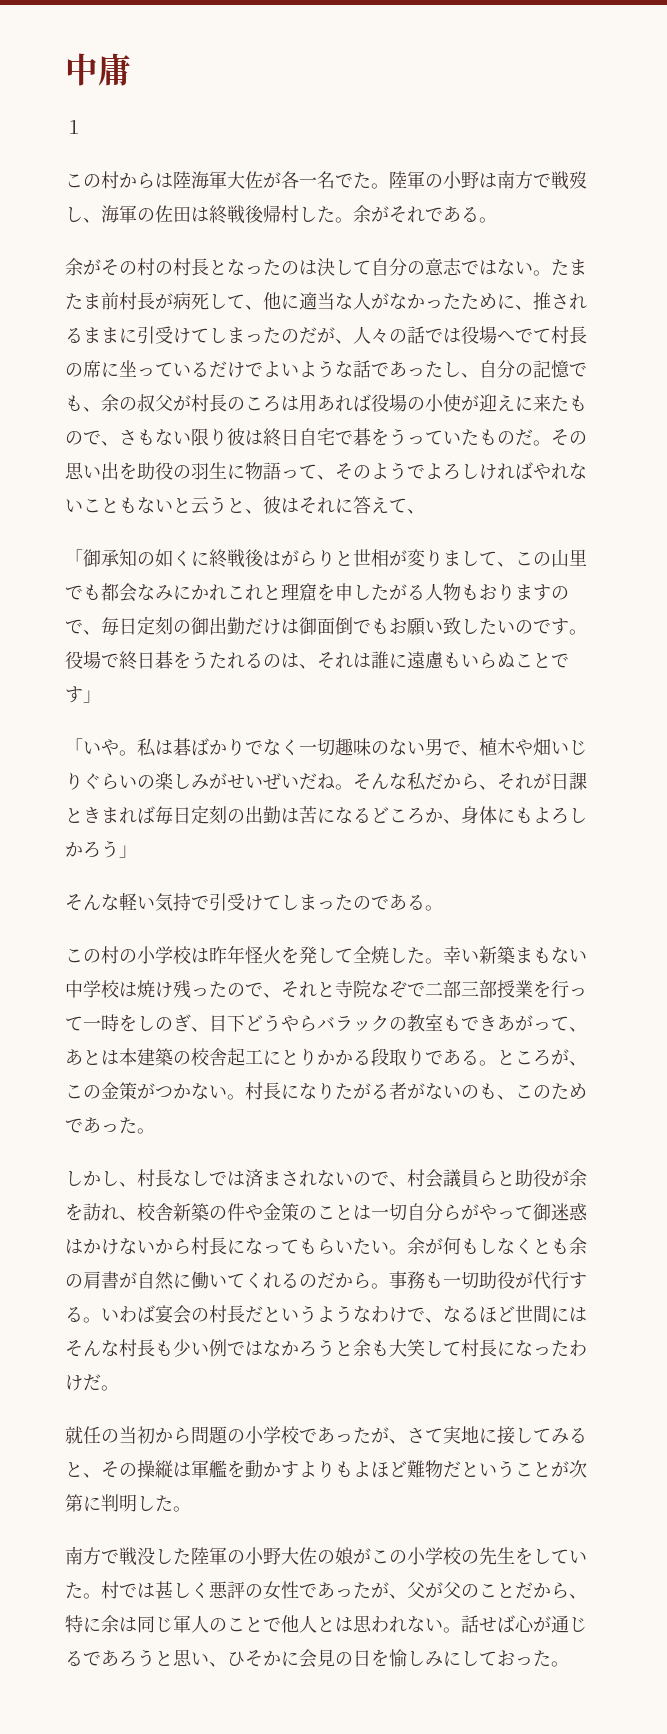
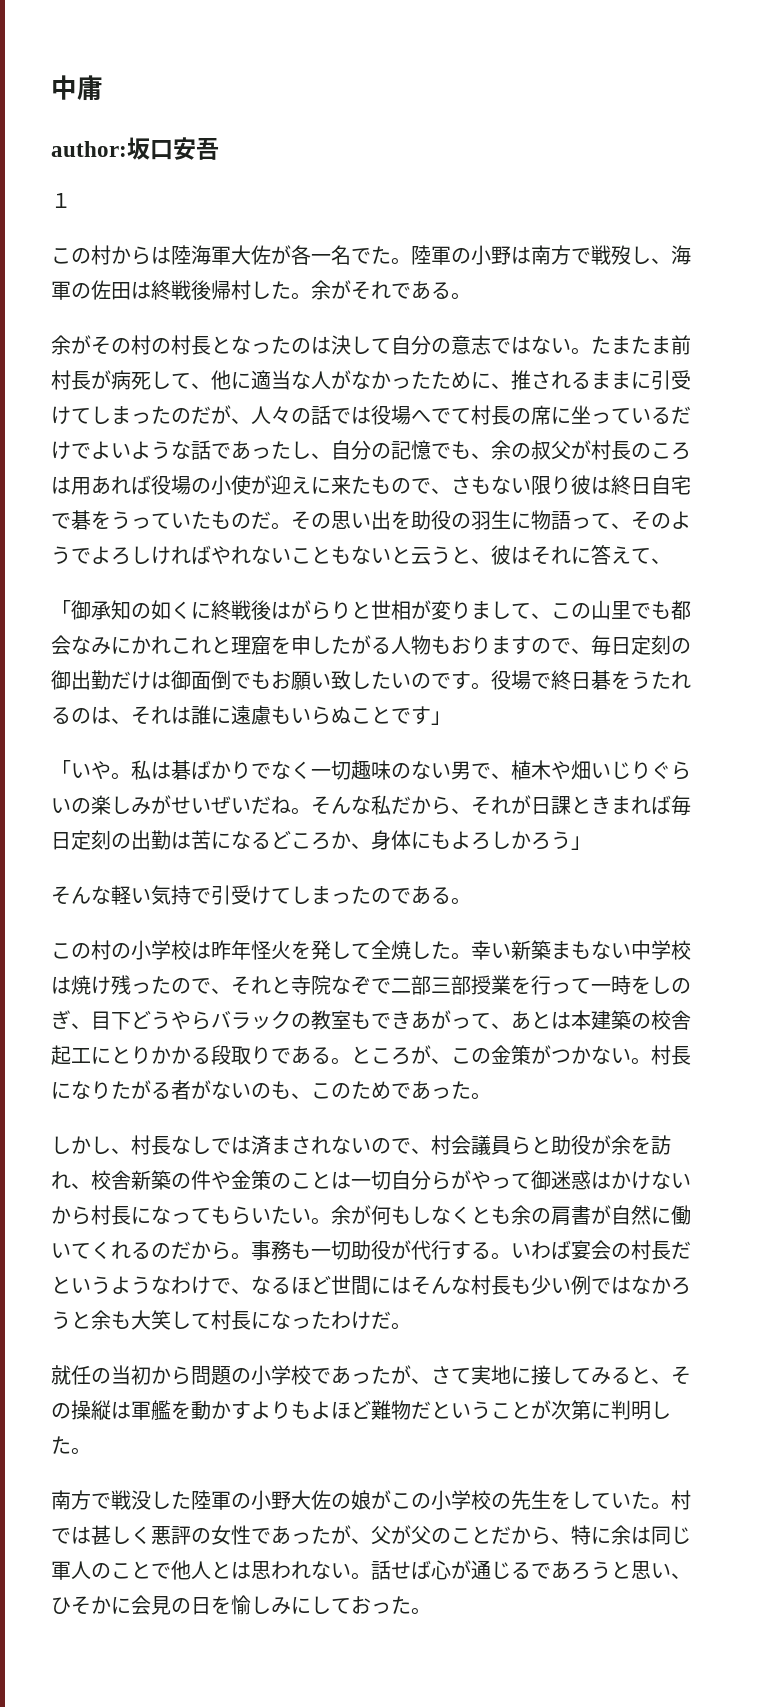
+ author:坂口安吾

